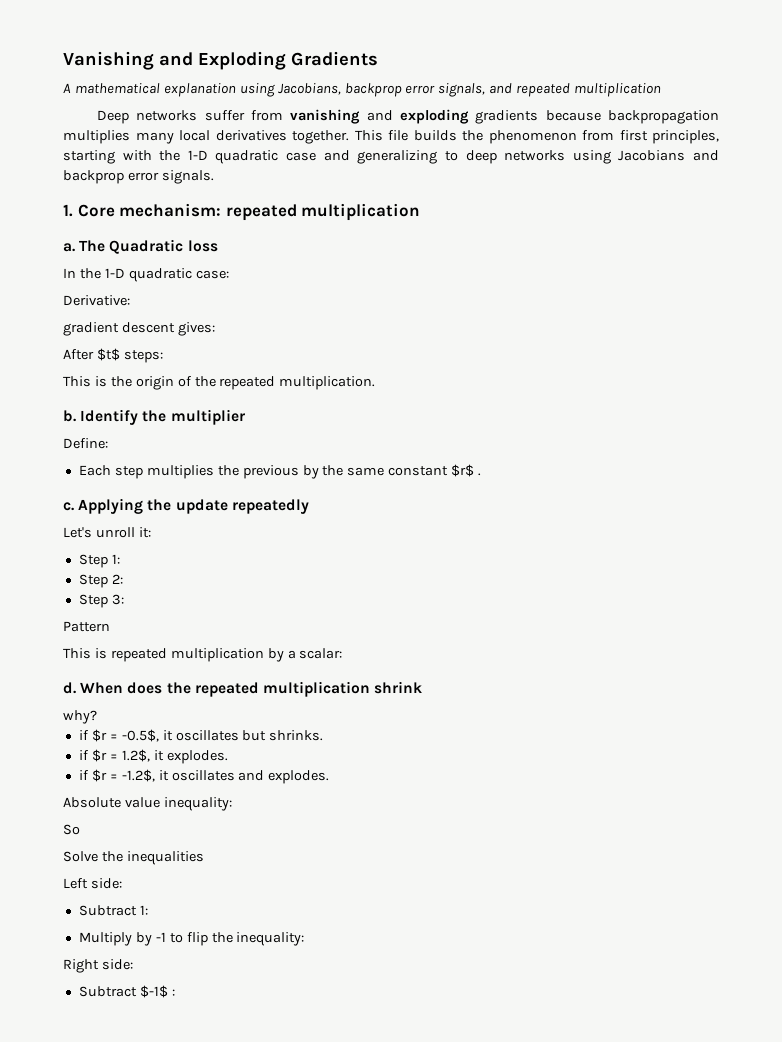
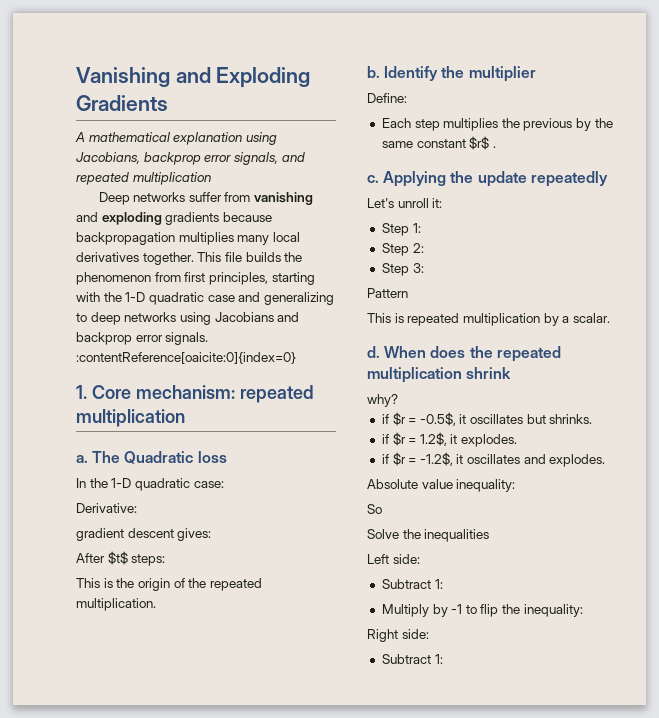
- This file builds the phenomenon from first principles, starting with the 1-D quadratic case and generalizing to deep networks using Jacobians and backprop error signals.
+ This file builds the phenomenon from first principles, starting with the 1-D quadratic case and generalizing to deep networks using Jacobians and backprop error signals. :contentReference[oaicite:0]{index=0}
- This is repeated multiplication by a scalar:
+ This is repeated multiplication by a scalar.
  Right side:
- Subtract $-1$ :
+ Subtract 1:

